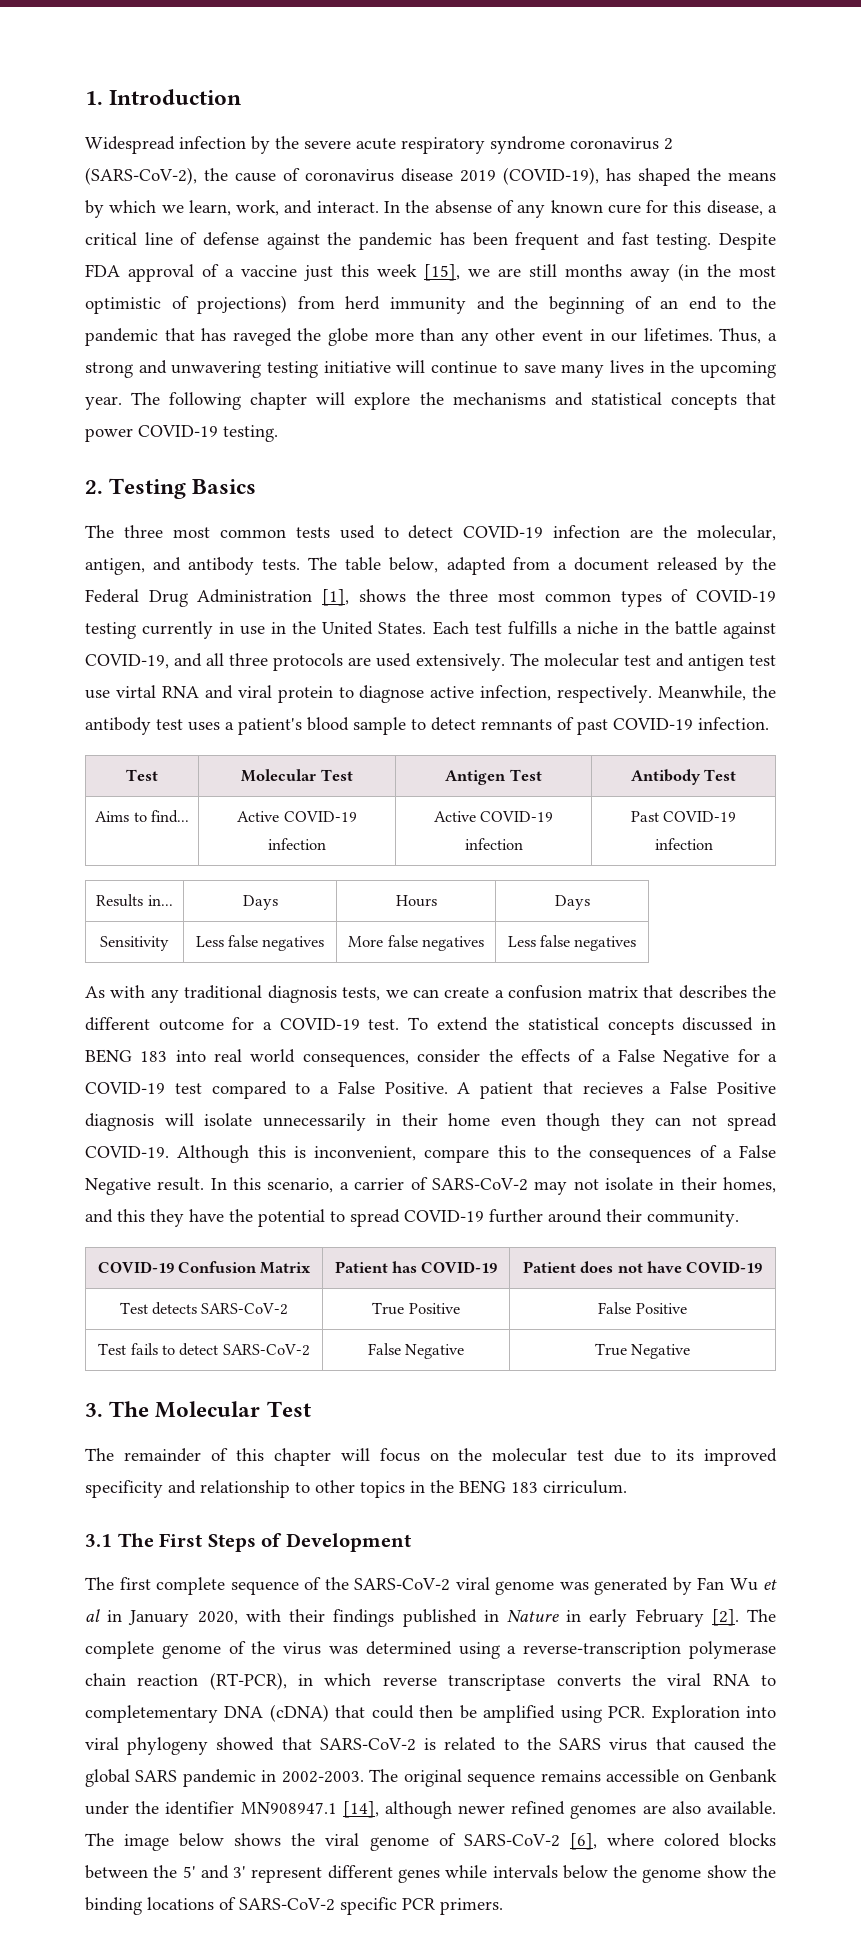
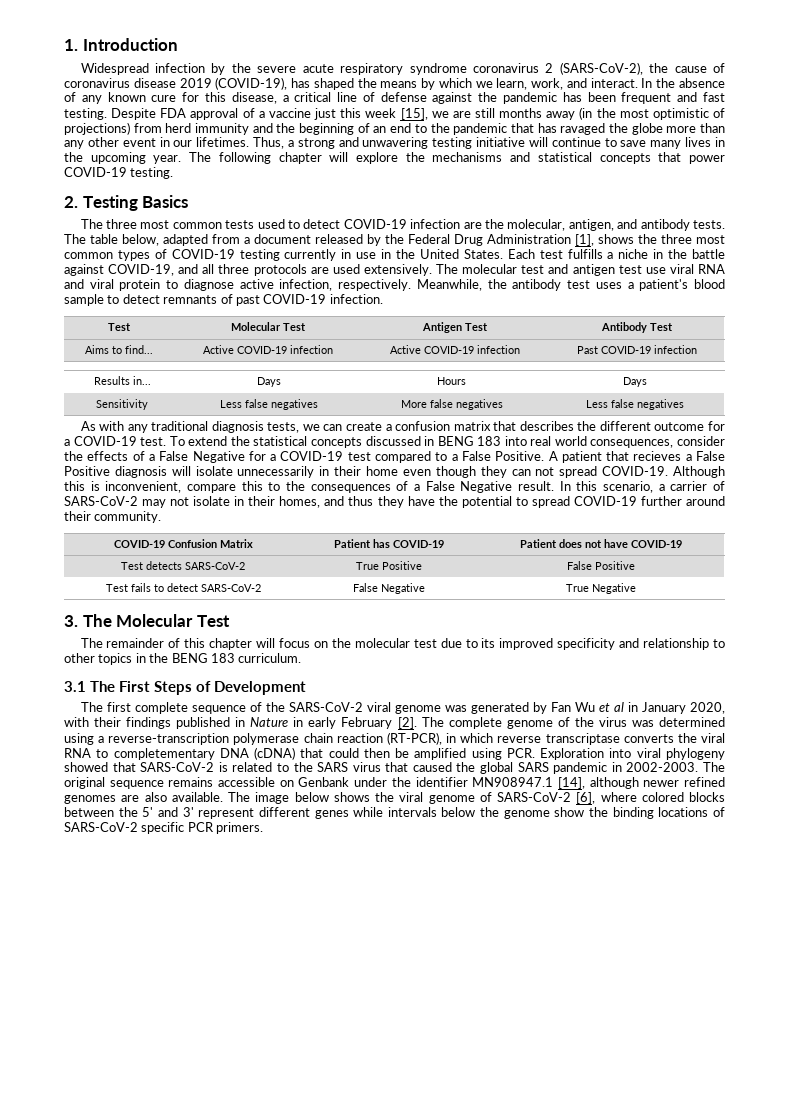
- In the absense of any known cure for this disease, a critical line of defense against the pandemic has been frequent and fast testing.
+ In the absence of any known cure for this disease, a critical line of defense against the pandemic has been frequent and fast testing.
- Despite FDA approval of a vaccine just this week [15], we are still months away (in the most optimistic of projections) from herd immunity and the beginning of an end to the pandemic that has raveged the globe more than any other event in our lifetimes.
+ Despite FDA approval of a vaccine just this week [15], we are still months away (in the most optimistic of projections) from herd immunity and the beginning of an end to the pandemic that has ravaged the globe more than any other event in our lifetimes.
- The molecular test and antigen test use virtal RNA and viral protein to diagnose active infection, respectively.
+ The molecular test and antigen test use viral RNA and viral protein to diagnose active infection, respectively.
- In this scenario, a carrier of SARS-CoV-2 may not isolate in their homes, and this they have the potential to spread COVID-19 further around their community.
+ In this scenario, a carrier of SARS-CoV-2 may not isolate in their homes, and thus they have the potential to spread COVID-19 further around their community.
- The remainder of this chapter will focus on the molecular test due to its improved specificity and relationship to other topics in the BENG 183 cirriculum.
+ The remainder of this chapter will focus on the molecular test due to its improved specificity and relationship to other topics in the BENG 183 curriculum.

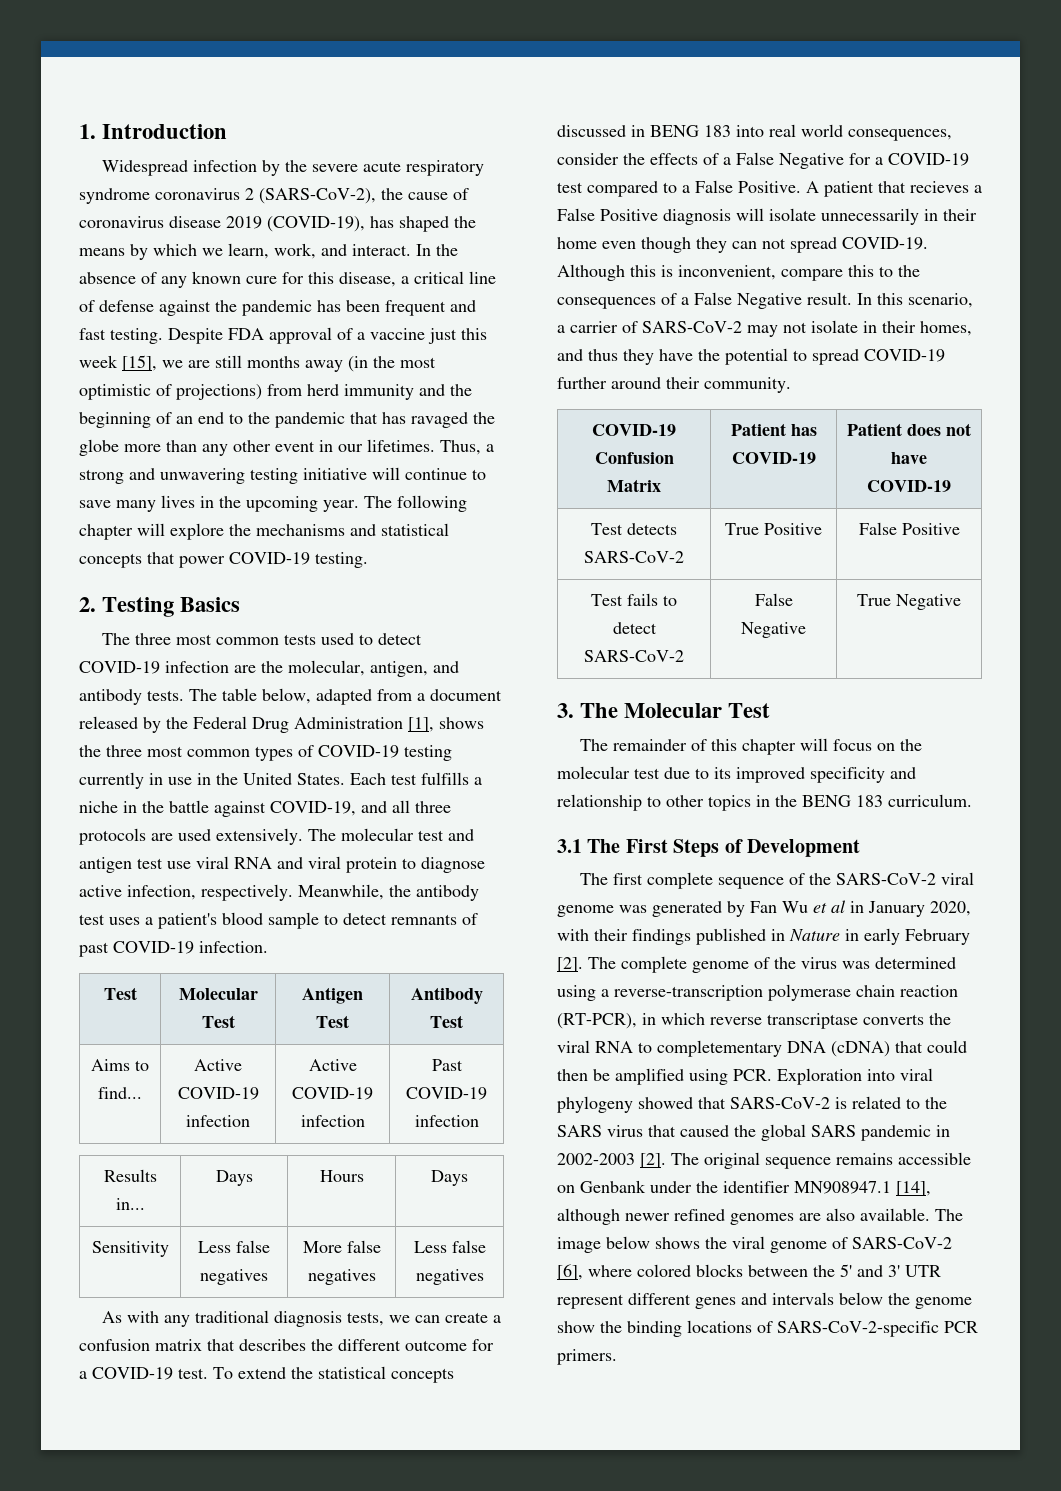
- The complete genome of the virus was determined using a reverse-transcription polymerase chain reaction (RT-PCR), in which reverse transcriptase converts the viral RNA to completementary DNA (cDNA) that could then be amplified using PCR. Exploration into viral phylogeny showed that SARS-CoV-2 is related to the SARS virus that caused the global SARS pandemic in 2002-2003.
+ The complete genome of the virus was determined using a reverse-transcription polymerase chain reaction (RT-PCR), in which reverse transcriptase converts the viral RNA to completementary DNA (cDNA) that could then be amplified using PCR. Exploration into viral phylogeny showed that SARS-CoV-2 is related to the SARS virus that caused the global SARS pandemic in 2002-2003 [2].
- The image below shows the viral genome of SARS-CoV-2 [6], where colored blocks between the 5' and 3' represent different genes while intervals below the genome show the binding locations of SARS-CoV-2 specific PCR primers.
+ The image below shows the viral genome of SARS-CoV-2 [6], where colored blocks between the 5' and 3' UTR represent different genes and intervals below the genome show the binding locations of SARS-CoV-2-specific PCR primers.

